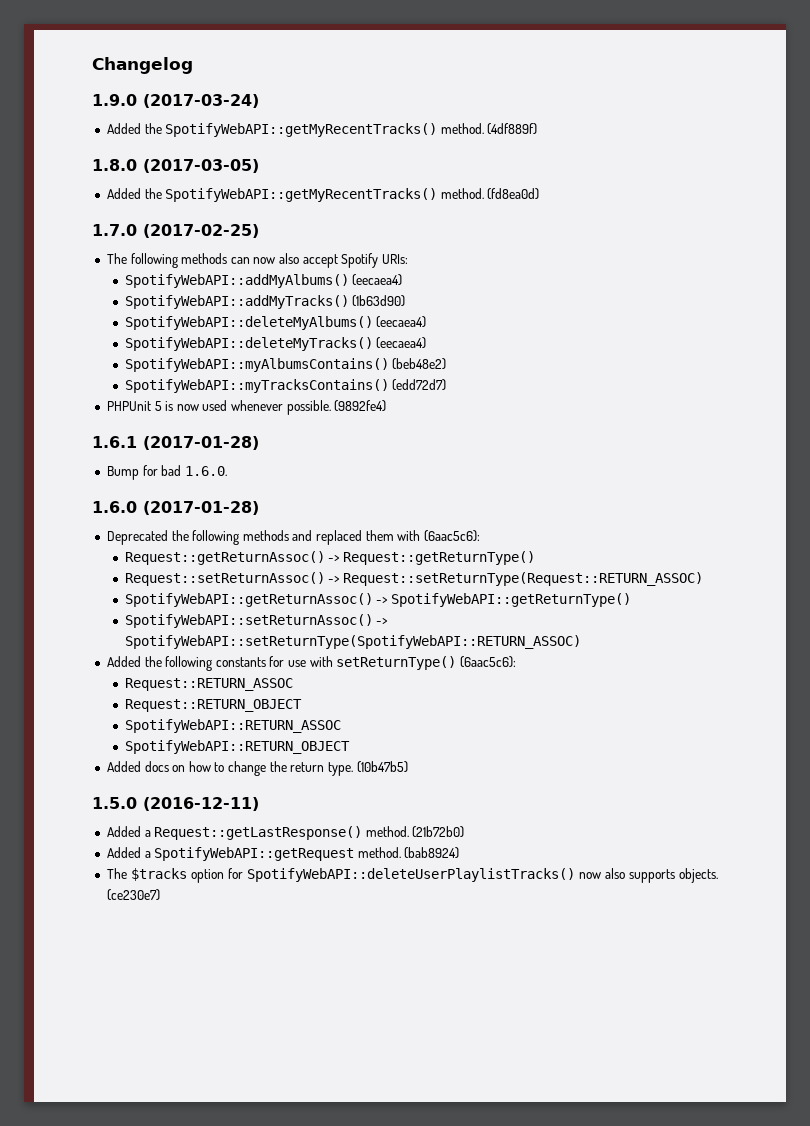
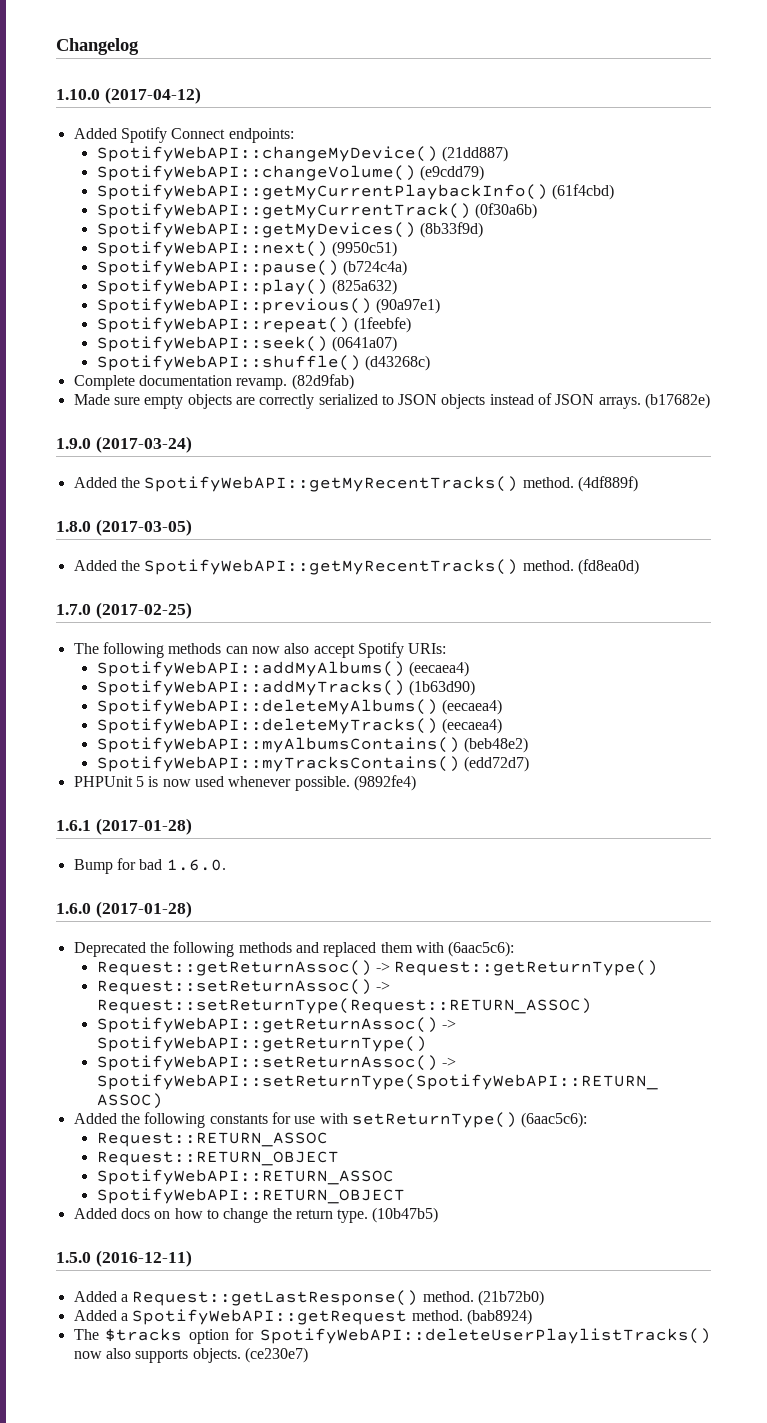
+ 1.10.0 (2017-04-12)
+ Added Spotify Connect endpoints:
+ SpotifyWebAPI::changeMyDevice() (21dd887)
+ SpotifyWebAPI::changeVolume() (e9cdd79)
+ SpotifyWebAPI::getMyCurrentPlaybackInfo() (61f4cbd)
+ SpotifyWebAPI::getMyCurrentTrack() (0f30a6b)
+ SpotifyWebAPI::getMyDevices() (8b33f9d)
+ SpotifyWebAPI::next() (9950c51)
+ SpotifyWebAPI::pause() (b724c4a)
+ SpotifyWebAPI::play() (825a632)
+ SpotifyWebAPI::previous() (90a97e1)
+ SpotifyWebAPI::repeat() (1feebfe)
+ SpotifyWebAPI::seek() (0641a07)
+ SpotifyWebAPI::shuffle() (d43268c)
+ Complete documentation revamp. (82d9fab)
+ Made sure empty objects are correctly serialized to JSON objects instead of JSON arrays. (b17682e)

